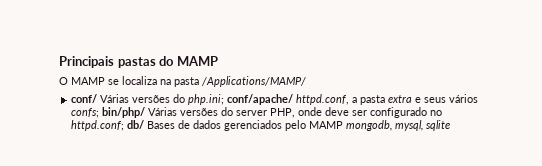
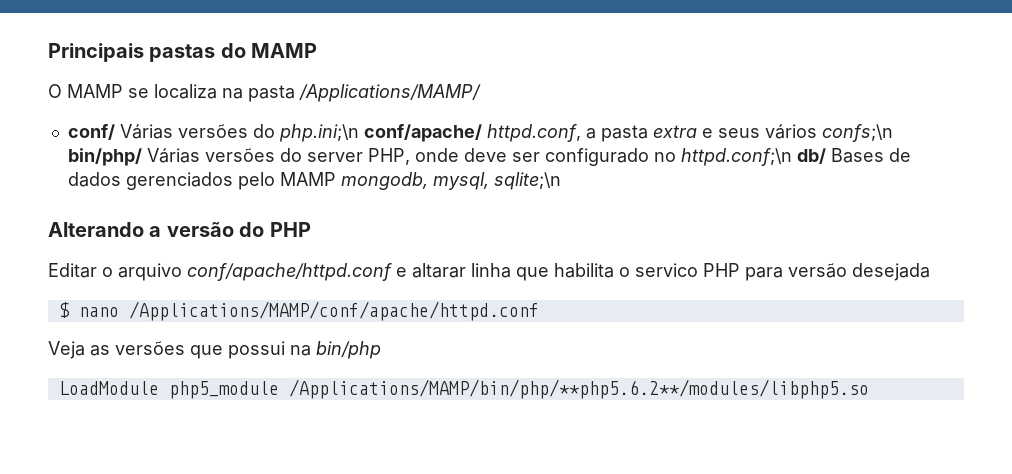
- conf/ Várias versões do php.ini; conf/apache/ httpd.conf, a pasta extra e seus vários confs; bin/php/ Várias versões do server PHP, onde deve ser configurado no httpd.conf; db/ Bases de dados gerenciados pelo MAMP mongodb, mysql, sqlite
+ conf/ Várias versões do php.ini;\n conf/apache/ httpd.conf, a pasta extra e seus vários confs;\n bin/php/ Várias versões do server PHP, onde deve ser configurado no httpd.conf;\n db/ Bases de dados gerenciados pelo MAMP mongodb, mysql, sqlite;\n
+ Alterando a versão do PHP
+ Editar o arquivo conf/apache/httpd.conf e altarar linha que habilita o servico PHP para versão desejada
+ $ nano /Applications/MAMP/conf/apache/httpd.conf
+ Veja as versões que possui na bin/php
+ LoadModule php5_module /Applications/MAMP/bin/php/**php5.6.2**/modules/libphp5.so

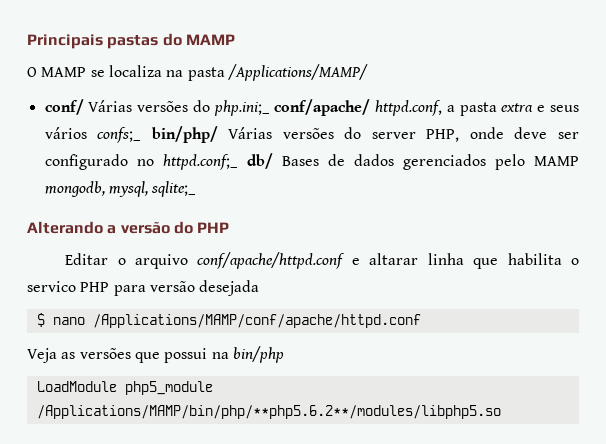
- conf/ Várias versões do php.ini;\n conf/apache/ httpd.conf, a pasta extra e seus vários confs;\n bin/php/ Várias versões do server PHP, onde deve ser configurado no httpd.conf;\n db/ Bases de dados gerenciados pelo MAMP mongodb, mysql, sqlite;\n
+ conf/ Várias versões do php.ini;_ conf/apache/ httpd.conf, a pasta extra e seus vários confs;_ bin/php/ Várias versões do server PHP, onde deve ser configurado no httpd.conf;_ db/ Bases de dados gerenciados pelo MAMP mongodb, mysql, sqlite;_

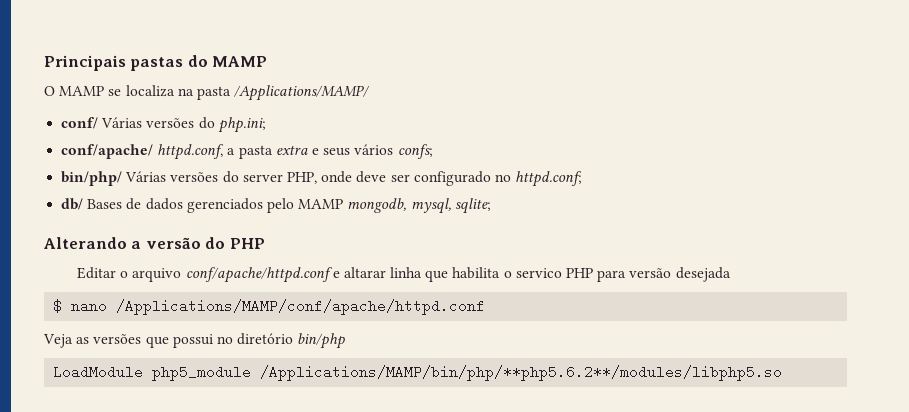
- conf/ Várias versões do php.ini;_ conf/apache/ httpd.conf, a pasta extra e seus vários confs;_ bin/php/ Várias versões do server PHP, onde deve ser configurado no httpd.conf;_ db/ Bases de dados gerenciados pelo MAMP mongodb, mysql, sqlite;_
+ conf/ Várias versões do php.ini;
+ conf/apache/ httpd.conf, a pasta extra e seus vários confs;
+ bin/php/ Várias versões do server PHP, onde deve ser configurado no httpd.conf;
+ db/ Bases de dados gerenciados pelo MAMP mongodb, mysql, sqlite;
- Veja as versões que possui na bin/php
+ Veja as versões que possui no diretório bin/php

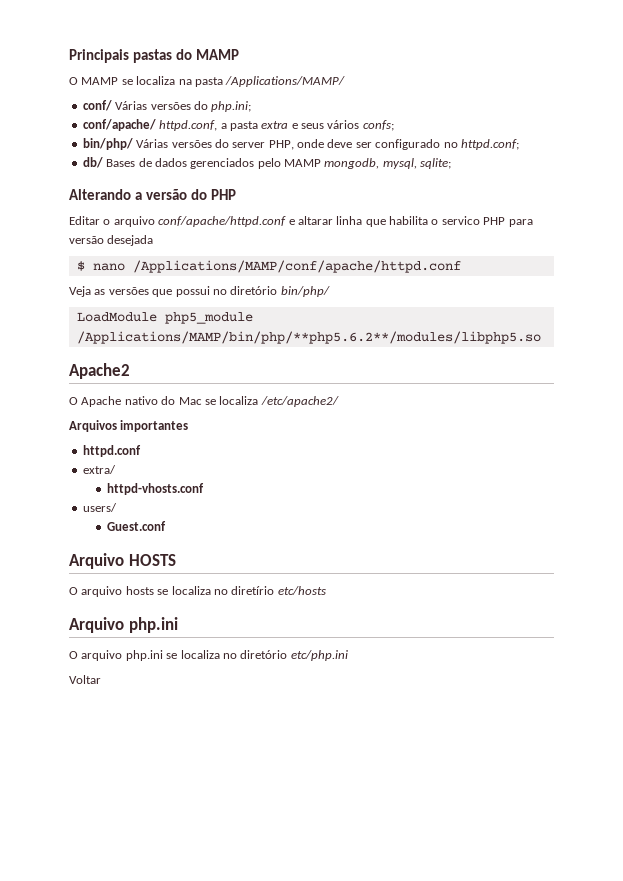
- Veja as versões que possui no diretório bin/php
+ Veja as versões que possui no diretório bin/php/
+ Apache2
+ O Apache nativo do Mac se localiza /etc/apache2/
+ Arquivos importantes
+ httpd.conf
+ extra/
+ httpd-vhosts.conf
+ users/
+ Guest.conf
+ Arquivo HOSTS
+ O arquivo hosts se localiza no diretírio etc/hosts
+ Arquivo php.ini
+ O arquivo php.ini se localiza no diretório etc/php.ini
+ Voltar

